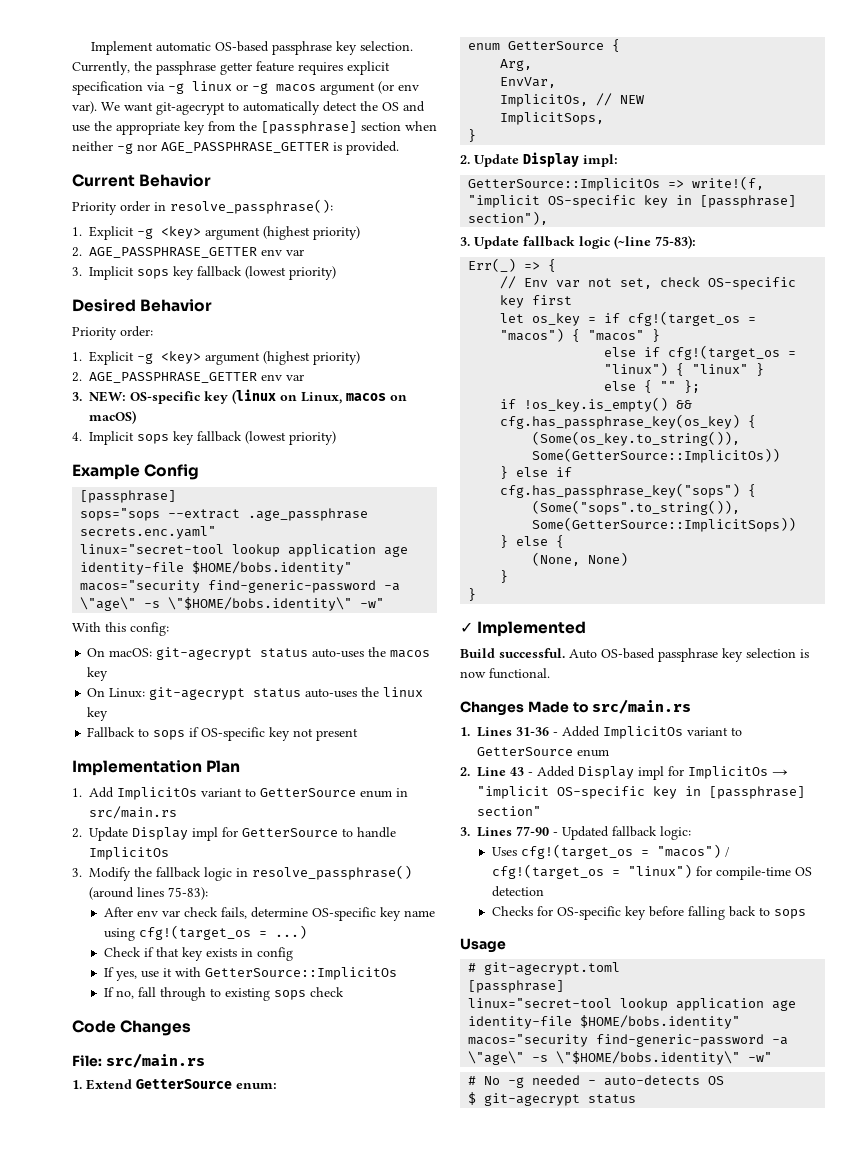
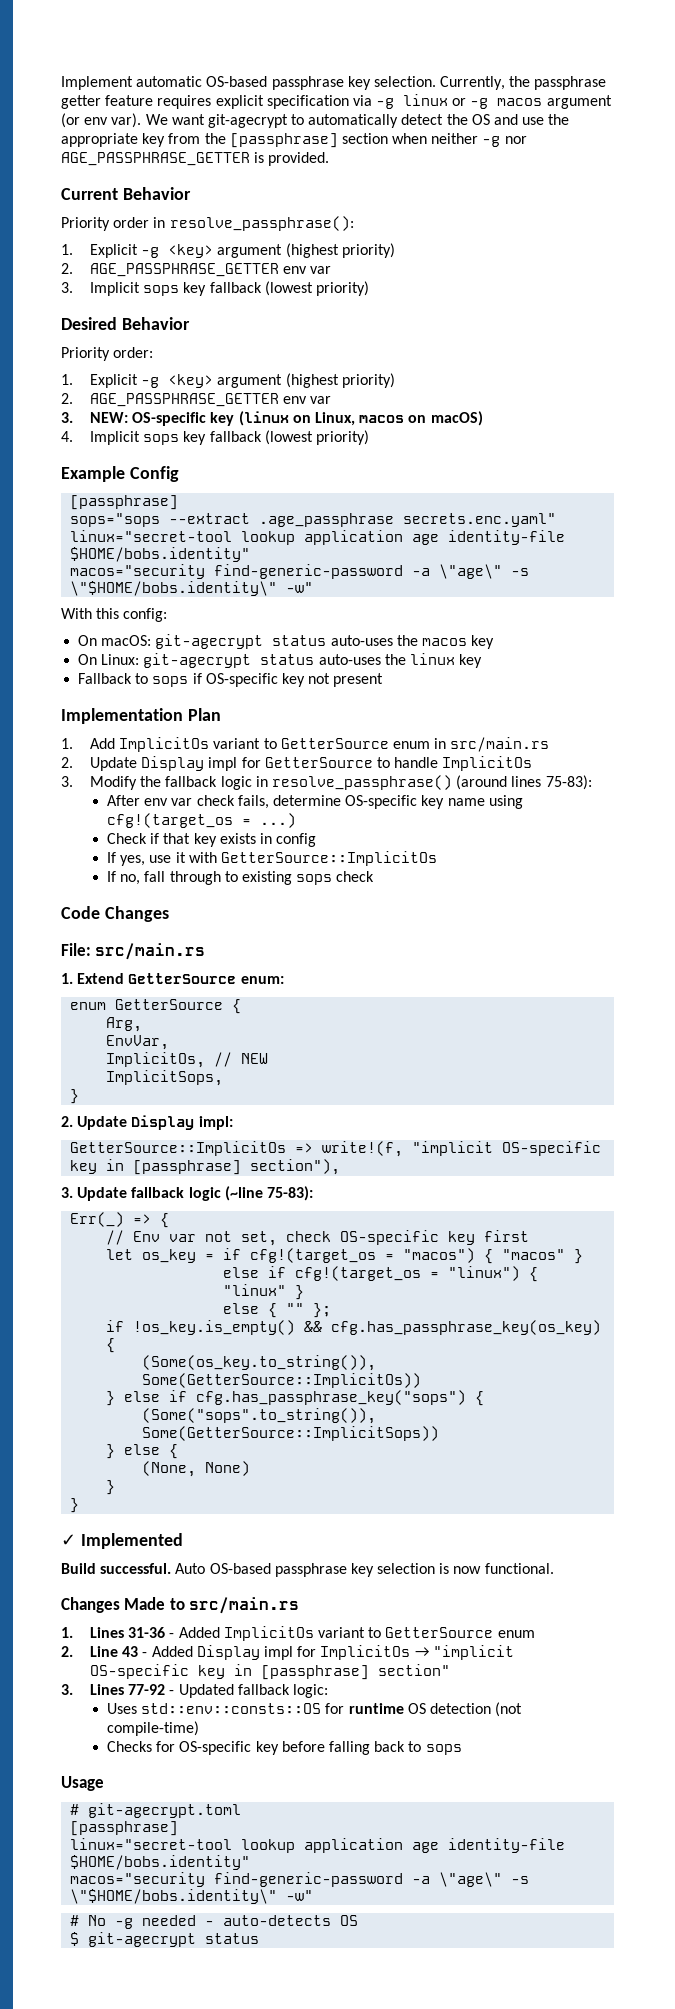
- 3. Lines 77-90 - Updated fallback logic:
+ 3. Lines 77-92 - Updated fallback logic:
- Uses cfg!(target_os = "macos") / cfg!(target_os = "linux") for compile-time OS detection
+ Uses std::env::consts::OS for runtime OS detection (not compile-time)

